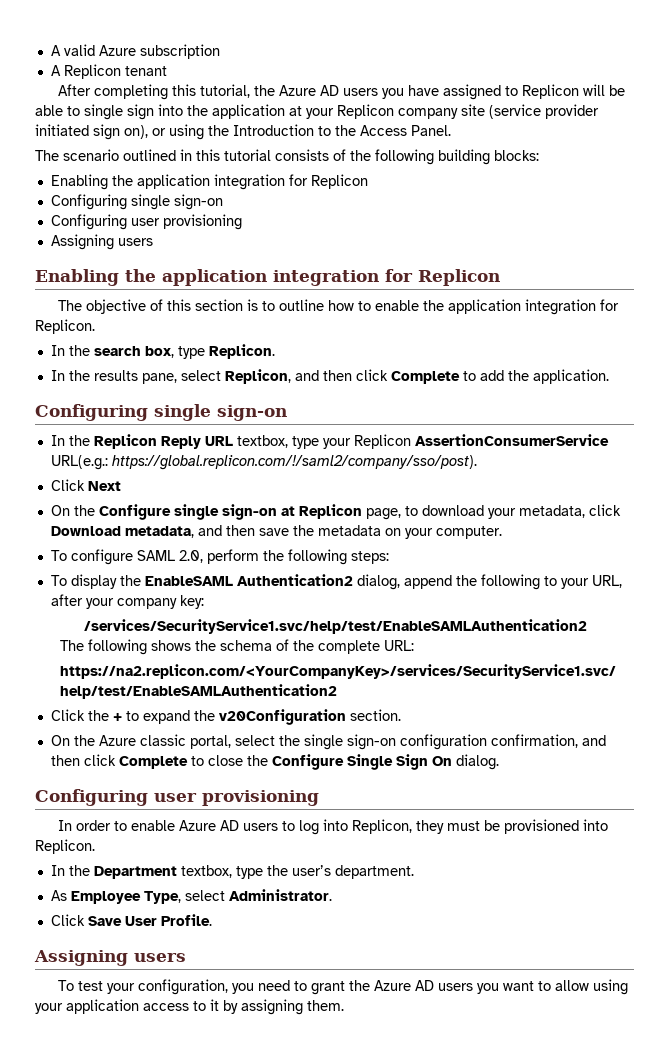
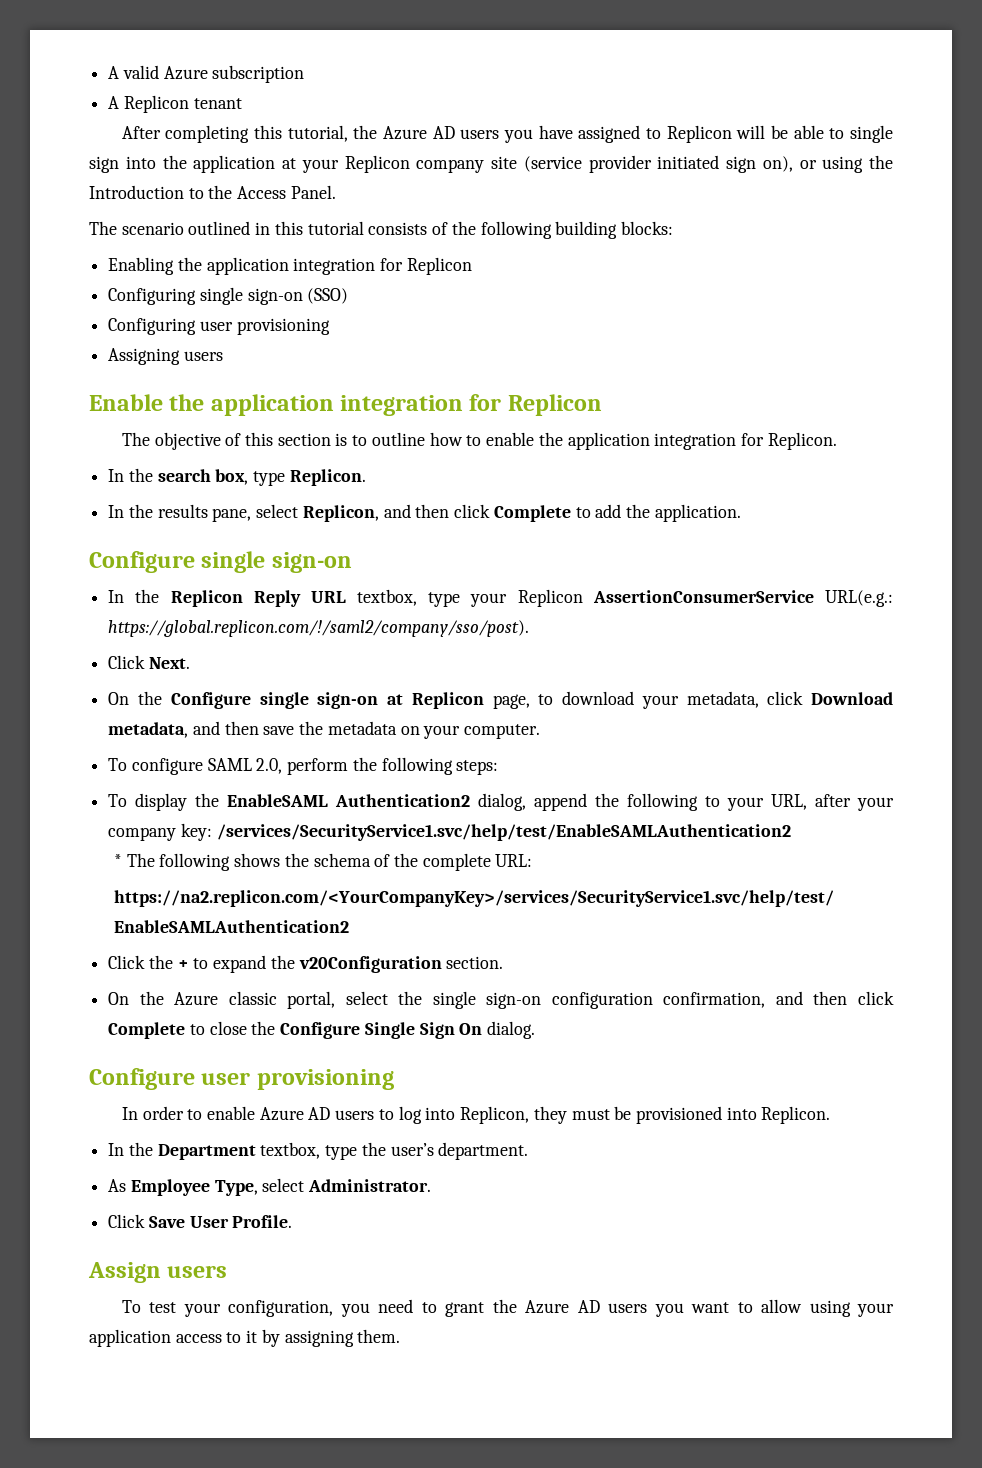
  The scenario outlined in this tutorial consists of the following building blocks:
  Enabling the application integration for Replicon
- Configuring single sign-on
+ Configuring single sign-on (SSO)
  Configuring user provisioning
  Assigning users
- Enabling the application integration for Replicon
+ Enable the application integration for Replicon
  In the results pane, select Replicon, and then click Complete to add the application.
- Configuring single sign-on
+ Configure single sign-on
- Click Next
+ Click Next.
- To display the EnableSAML Authentication2 dialog, append the following to your URL, after your company key:
- /services/SecurityService1.svc/help/test/EnableSAMLAuthentication2
+ To display the EnableSAML Authentication2 dialog, append the following to your URL, after your company key: /services/SecurityService1.svc/help/test/EnableSAMLAuthentication2
- The following shows the schema of the complete URL:
+ * The following shows the schema of the complete URL:
  On the Azure classic portal, select the single sign-on configuration confirmation, and then click Complete to close the Configure Single Sign On dialog.
- Configuring user provisioning
+ Configure user provisioning
  Click Save User Profile.
- Assigning users
+ Assign users

